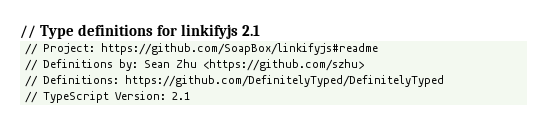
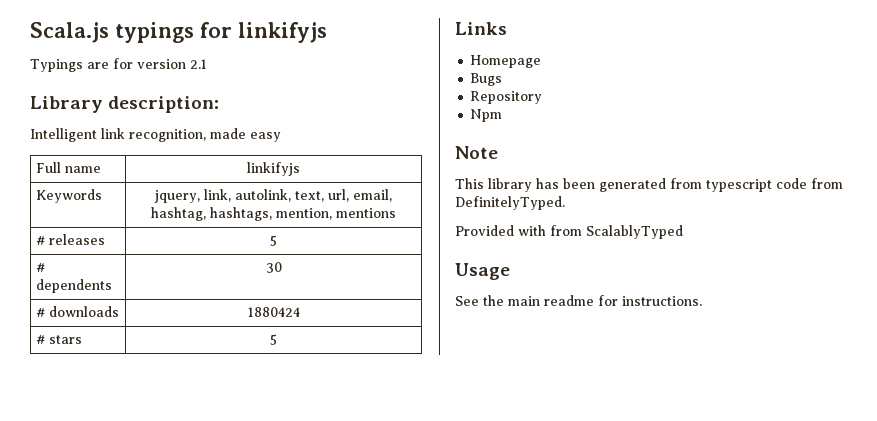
- // Type definitions for linkifyjs 2.1
- // Project: https://github.com/SoapBox/linkifyjs#readme
- // Definitions by: Sean Zhu <https://github.com/szhu>
- // Definitions: https://github.com/DefinitelyTyped/DefinitelyTyped
- // TypeScript Version: 2.1
+ Scala.js typings for linkifyjs
+ Typings are for version 2.1
+ Library description:
+ Intelligent link recognition, made easy
+ Full name | linkifyjs
+ Keywords | jquery, link, autolink, text, url, email, hashtag, hashtags, mention, mentions
+ # releases | 5
+ # dependents | 30
+ # downloads | 1880424
+ # stars | 5
+ Links
+ Homepage
+ Bugs
+ Repository
+ Npm
+ Note
+ This library has been generated from typescript code from DefinitelyTyped.
+ Provided with from ScalablyTyped
+ Usage
+ See the main readme for instructions.

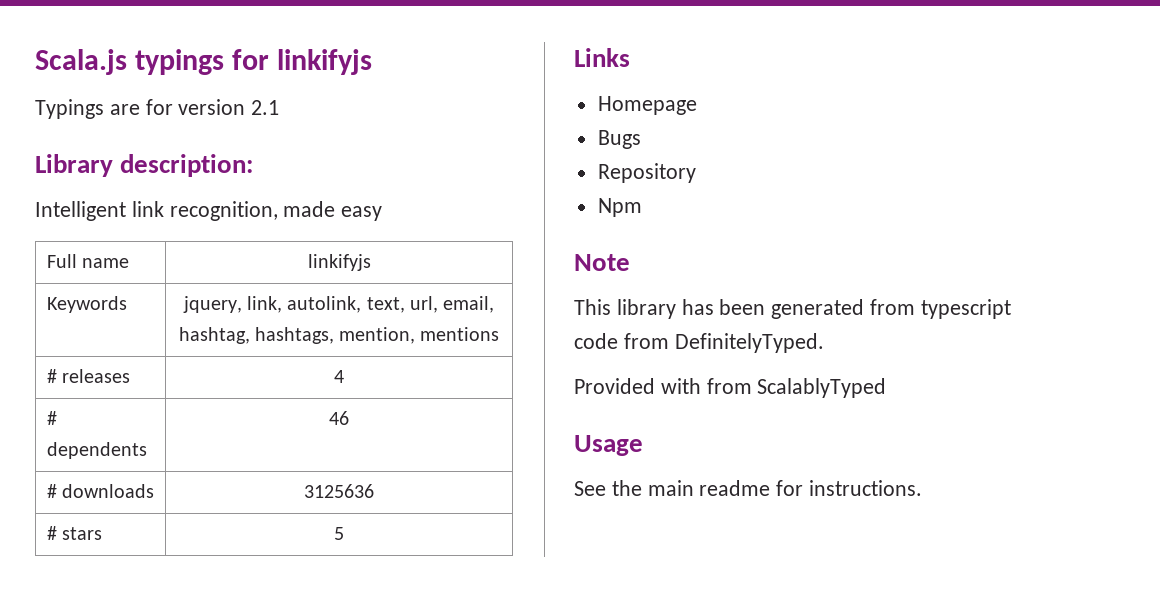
- # releases | 5
+ # releases | 4
- # dependents | 30
+ # dependents | 46
- # downloads | 1880424
+ # downloads | 3125636

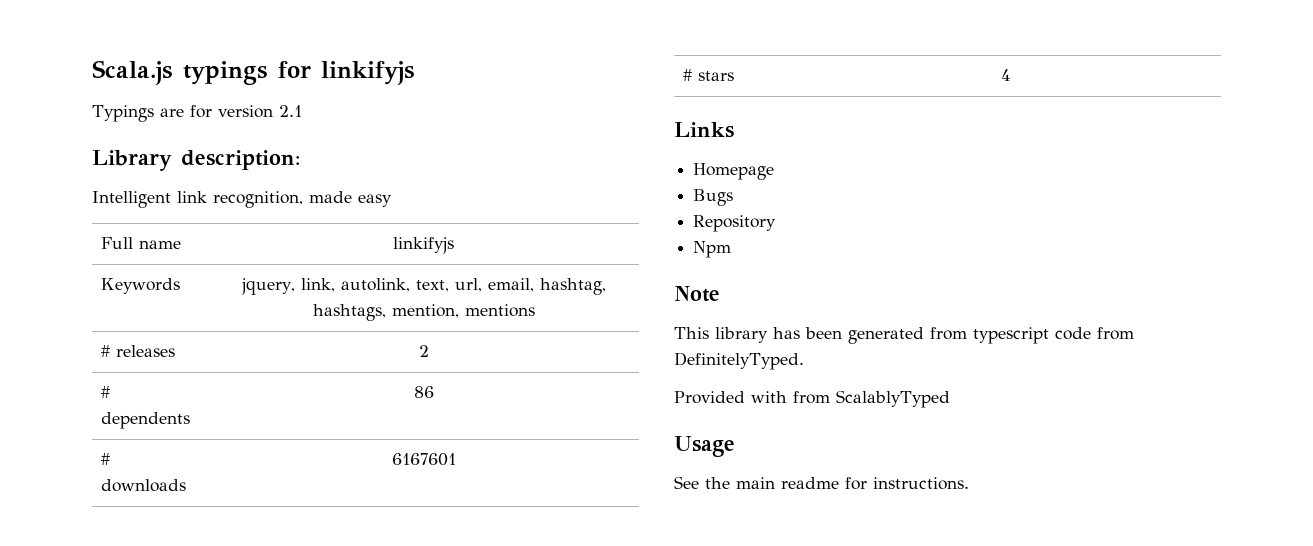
- # releases | 4
+ # releases | 2
- # dependents | 46
+ # dependents | 86
- # downloads | 3125636
+ # downloads | 6167601
- # stars | 5
+ # stars | 4

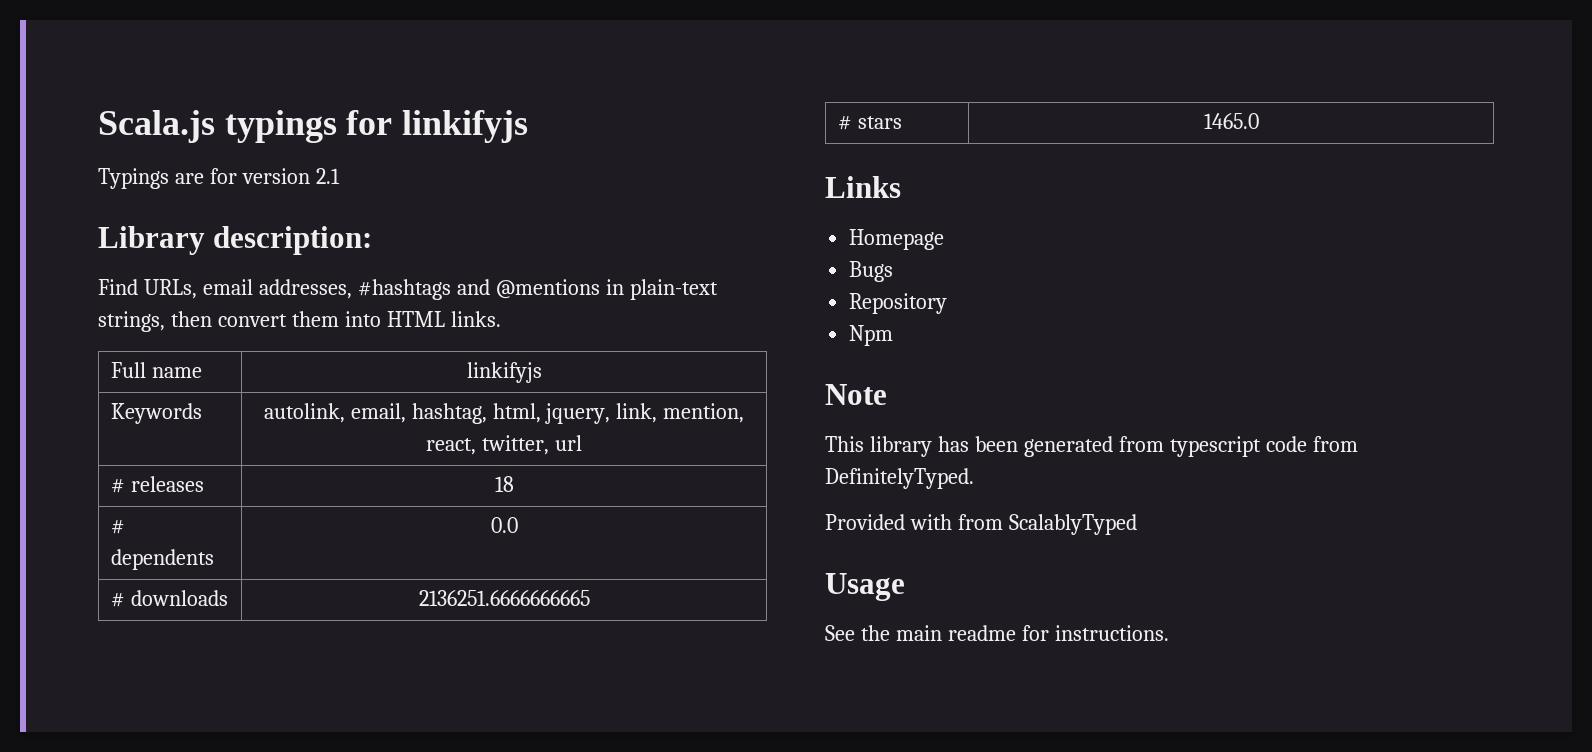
- Intelligent link recognition, made easy
+ Find URLs, email addresses, #hashtags and @mentions in plain-text strings, then convert them into HTML links.
  Full name | linkifyjs
- Keywords | jquery, link, autolink, text, url, email, hashtag, hashtags, mention, mentions
+ Keywords | autolink, email, hashtag, html, jquery, link, mention, react, twitter, url
- # releases | 2
+ # releases | 18
- # dependents | 86
+ # dependents | 0.0
- # downloads | 6167601
+ # downloads | 2136251.6666666665
- # stars | 4
+ # stars | 1465.0

